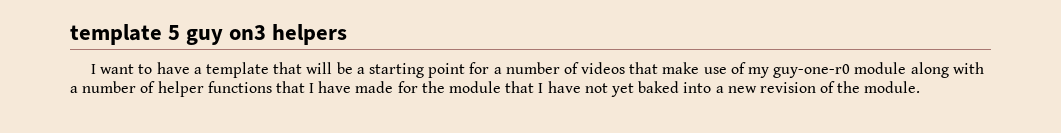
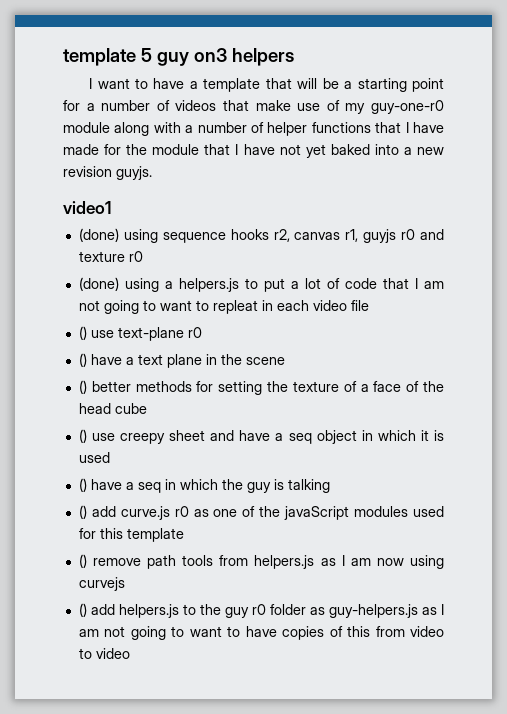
- I want to have a template that will be a starting point for a number of videos that make use of my guy-one-r0 module along with a number of helper functions that I have made for the module that I have not yet baked into a new revision of the module.
+ I want to have a template that will be a starting point for a number of videos that make use of my guy-one-r0 module along with a number of helper functions that I have made for the module that I have not yet baked into a new revision guyjs.
+ video1
+ (done) using sequence hooks r2, canvas r1, guyjs r0 and texture r0
+ (done) using a helpers.js to put a lot of code that I am not going to want to repleat in each video file
+ () use text-plane r0
+ () have a text plane in the scene
+ () better methods for setting the texture of a face of the head cube
+ () use creepy sheet and have a seq object in which it is used
+ () have a seq in which the guy is talking
+ () add curve.js r0 as one of the javaScript modules used for this template
+ () remove path tools from helpers.js as I am now using curvejs
+ () add helpers.js to the guy r0 folder as guy-helpers.js as I am not going to want to have copies of this from video to video

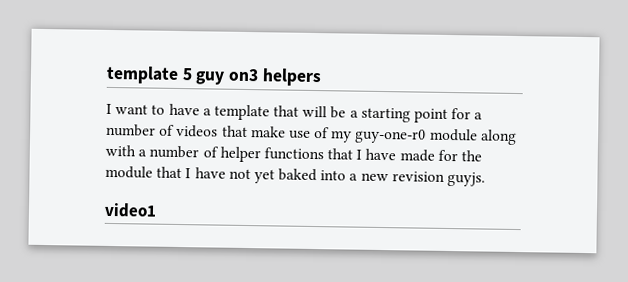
- (done) using sequence hooks r2, canvas r1, guyjs r0 and texture r0
- (done) using a helpers.js to put a lot of code that I am not going to want to repleat in each video file
- () use text-plane r0
- () have a text plane in the scene
- () better methods for setting the texture of a face of the head cube
- () use creepy sheet and have a seq object in which it is used
- () have a seq in which the guy is talking
- () add curve.js r0 as one of the javaScript modules used for this template
- () remove path tools from helpers.js as I am now using curvejs
- () add helpers.js to the guy r0 folder as guy-helpers.js as I am not going to want to have copies of this from video to video

